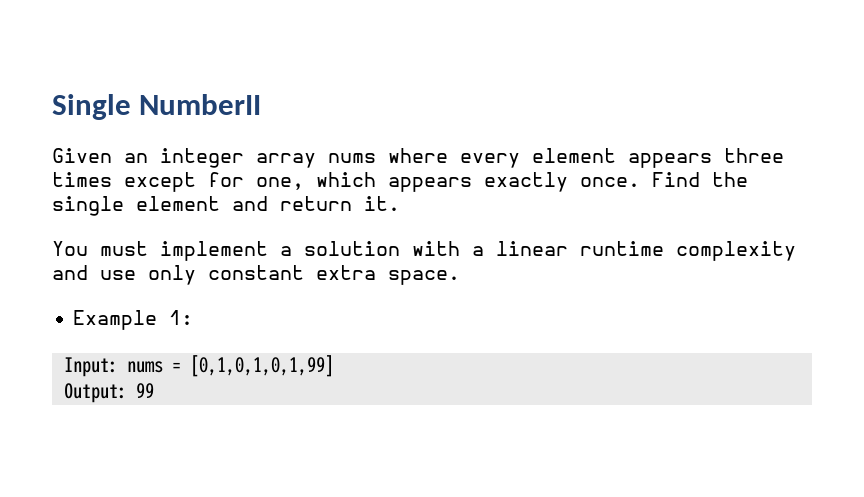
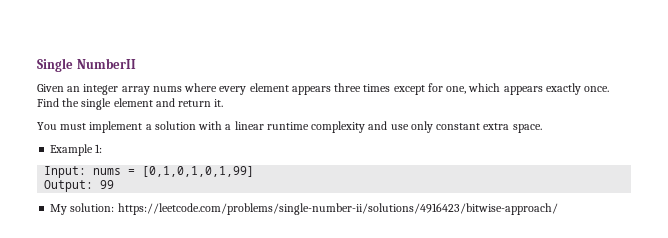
+ My solution: https://leetcode.com/problems/single-number-ii/solutions/4916423/bitwise-approach/

